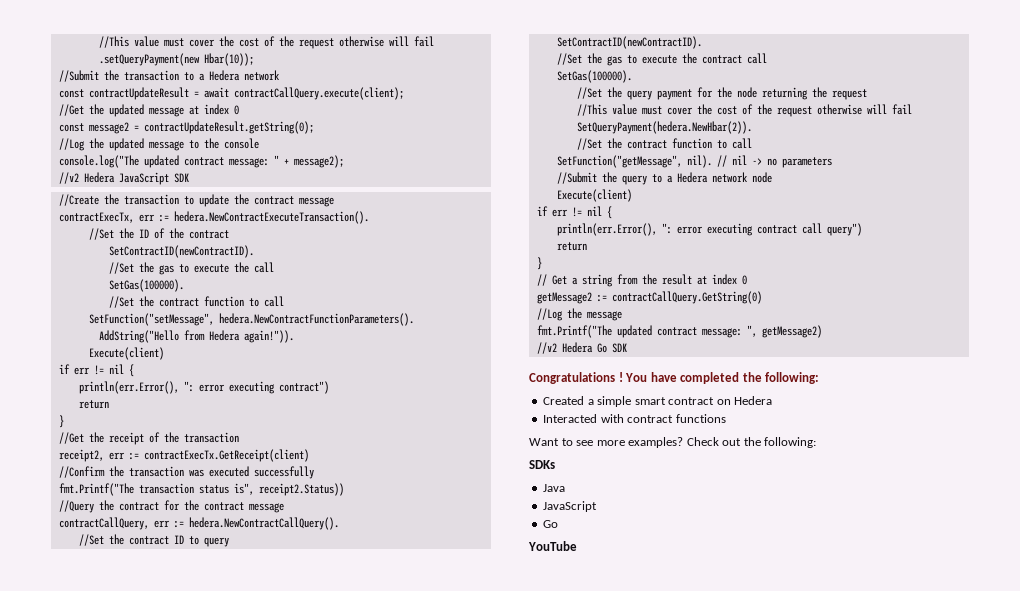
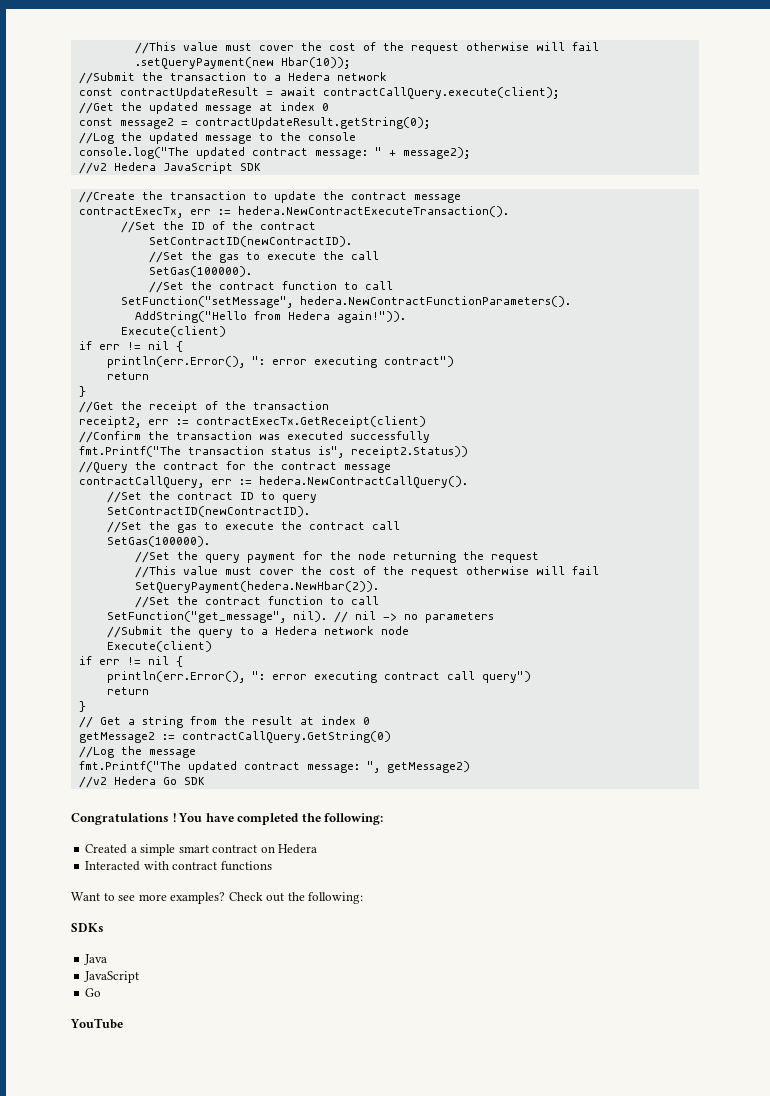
- SetFunction("getMessage", nil).
+ SetFunction("get_message", nil).

